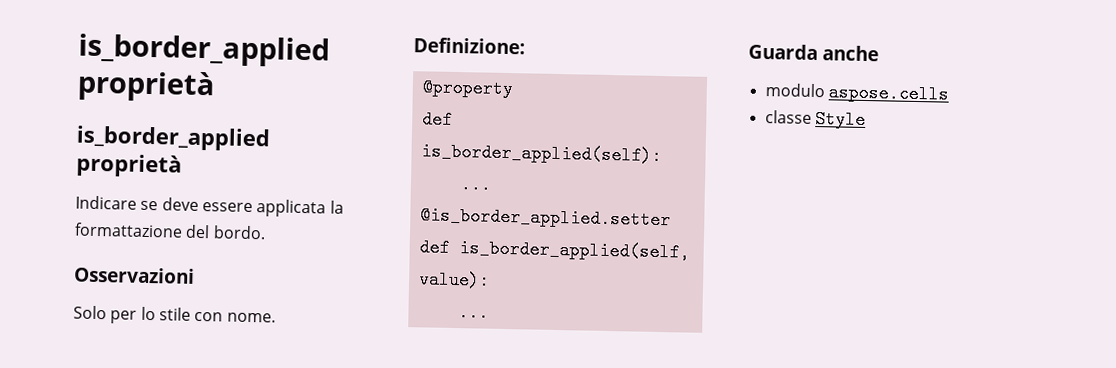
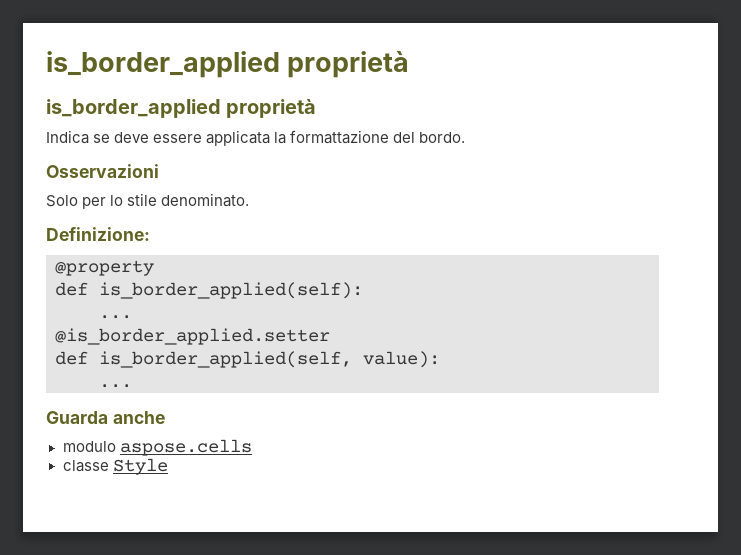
- Indicare se deve essere applicata la formattazione del bordo.
+ Indica se deve essere applicata la formattazione del bordo.
- Solo per lo stile con nome.
+ Solo per lo stile denominato.

